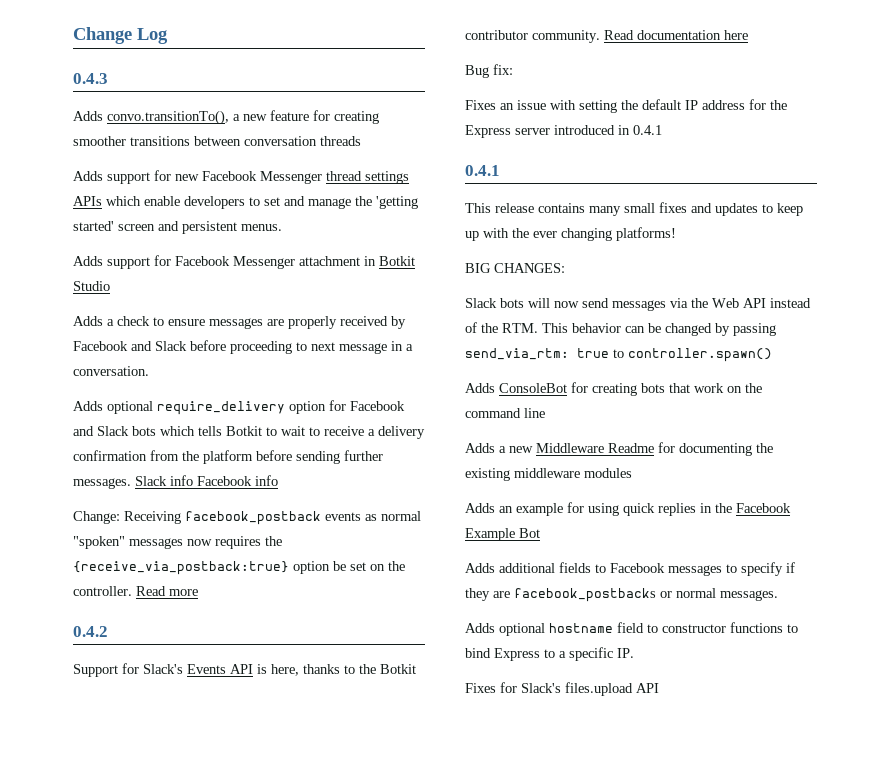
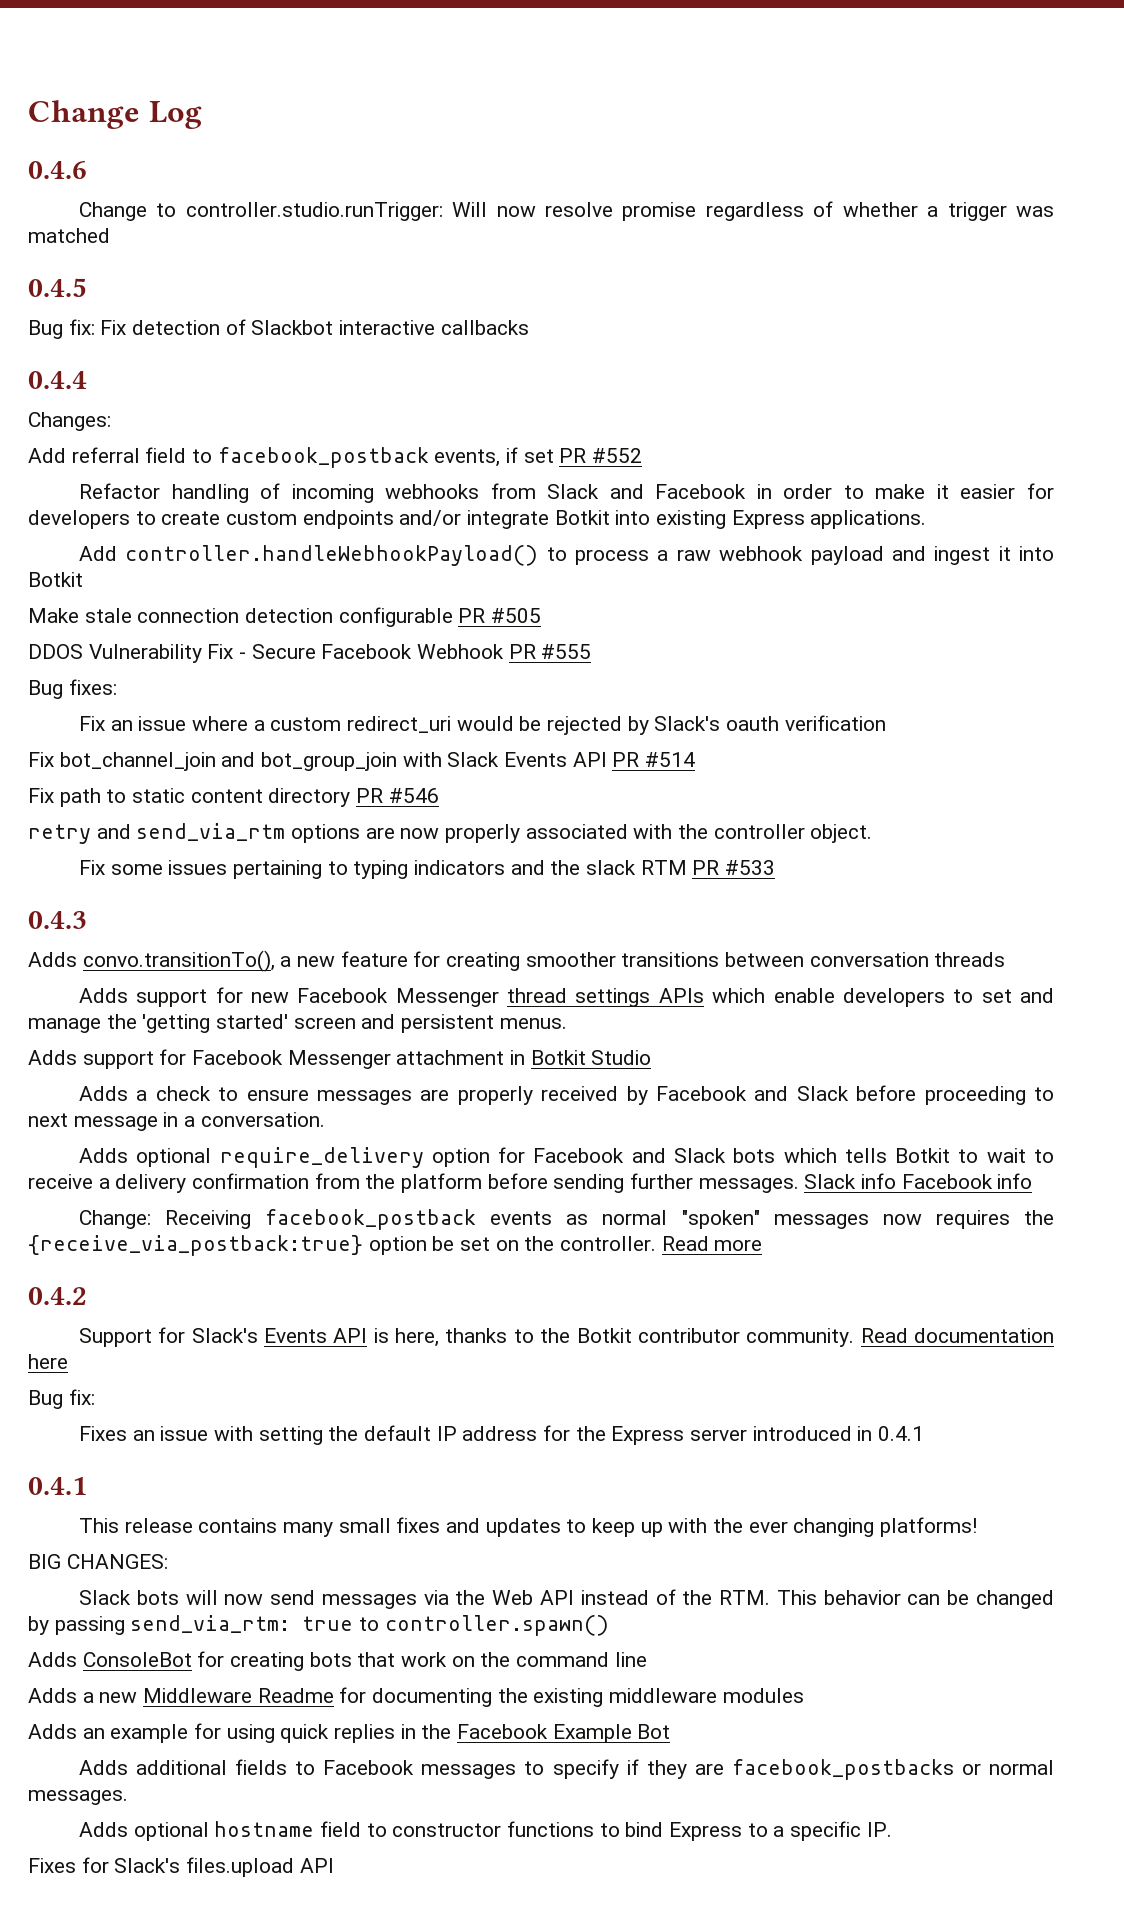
+ 0.4.6
+ Change to controller.studio.runTrigger: Will now resolve promise regardless of whether a trigger was matched
+ 0.4.5
+ Bug fix: Fix detection of Slackbot interactive callbacks
+ 0.4.4
+ Changes:
+ Add referral field to facebook_postback events, if set PR #552
+ Refactor handling of incoming webhooks from Slack and Facebook in order to make it easier for developers to create custom endpoints and/or integrate Botkit into existing Express applications.
+ Add controller.handleWebhookPayload() to process a raw webhook payload and ingest it into Botkit
+ Make stale connection detection configurable PR #505
+ DDOS Vulnerability Fix - Secure Facebook Webhook PR #555
+ Bug fixes:
+ Fix an issue where a custom redirect_uri would be rejected by Slack's oauth verification
+ Fix bot_channel_join and bot_group_join with Slack Events API PR #514
+ Fix path to static content directory PR #546
+ retry and send_via_rtm options are now properly associated with the controller object.
+ Fix some issues pertaining to typing indicators and the slack RTM PR #533

